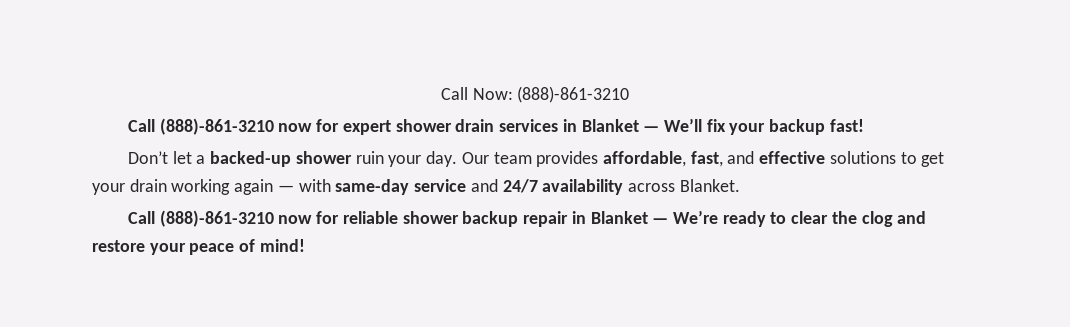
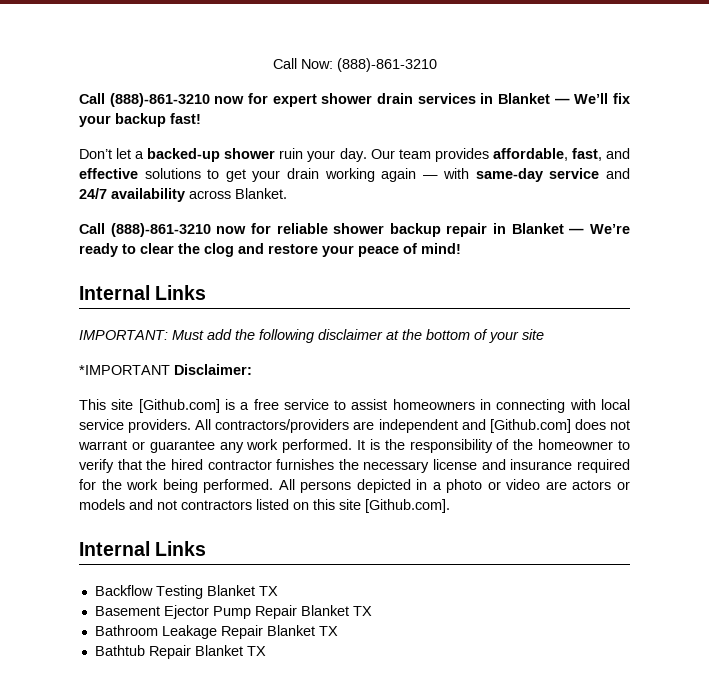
  Call (888)-861-3210 now for reliable shower backup repair in Blanket — We’re ready to clear the clog and restore your peace of mind!
+ Internal Links
+ IMPORTANT: Must add the following disclaimer at the bottom of your site
+ *IMPORTANT Disclaimer:
+ This site [Github.com] is a free service to assist homeowners in connecting with local service providers. All contractors/providers are independent and [Github.com] does not warrant or guarantee any work performed. It is the responsibility of the homeowner to verify that the hired contractor furnishes the necessary license and insurance required for the work being performed. All persons depicted in a photo or video are actors or models and not contractors listed on this site [Github.com].
+ Internal Links
+ Backflow Testing Blanket TX
+ Basement Ejector Pump Repair Blanket TX
+ Bathroom Leakage Repair Blanket TX
+ Bathtub Repair Blanket TX

